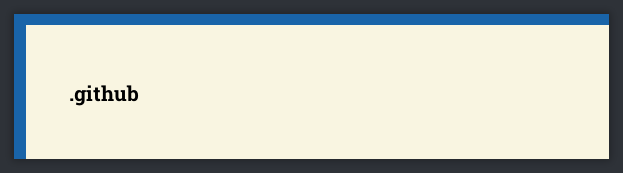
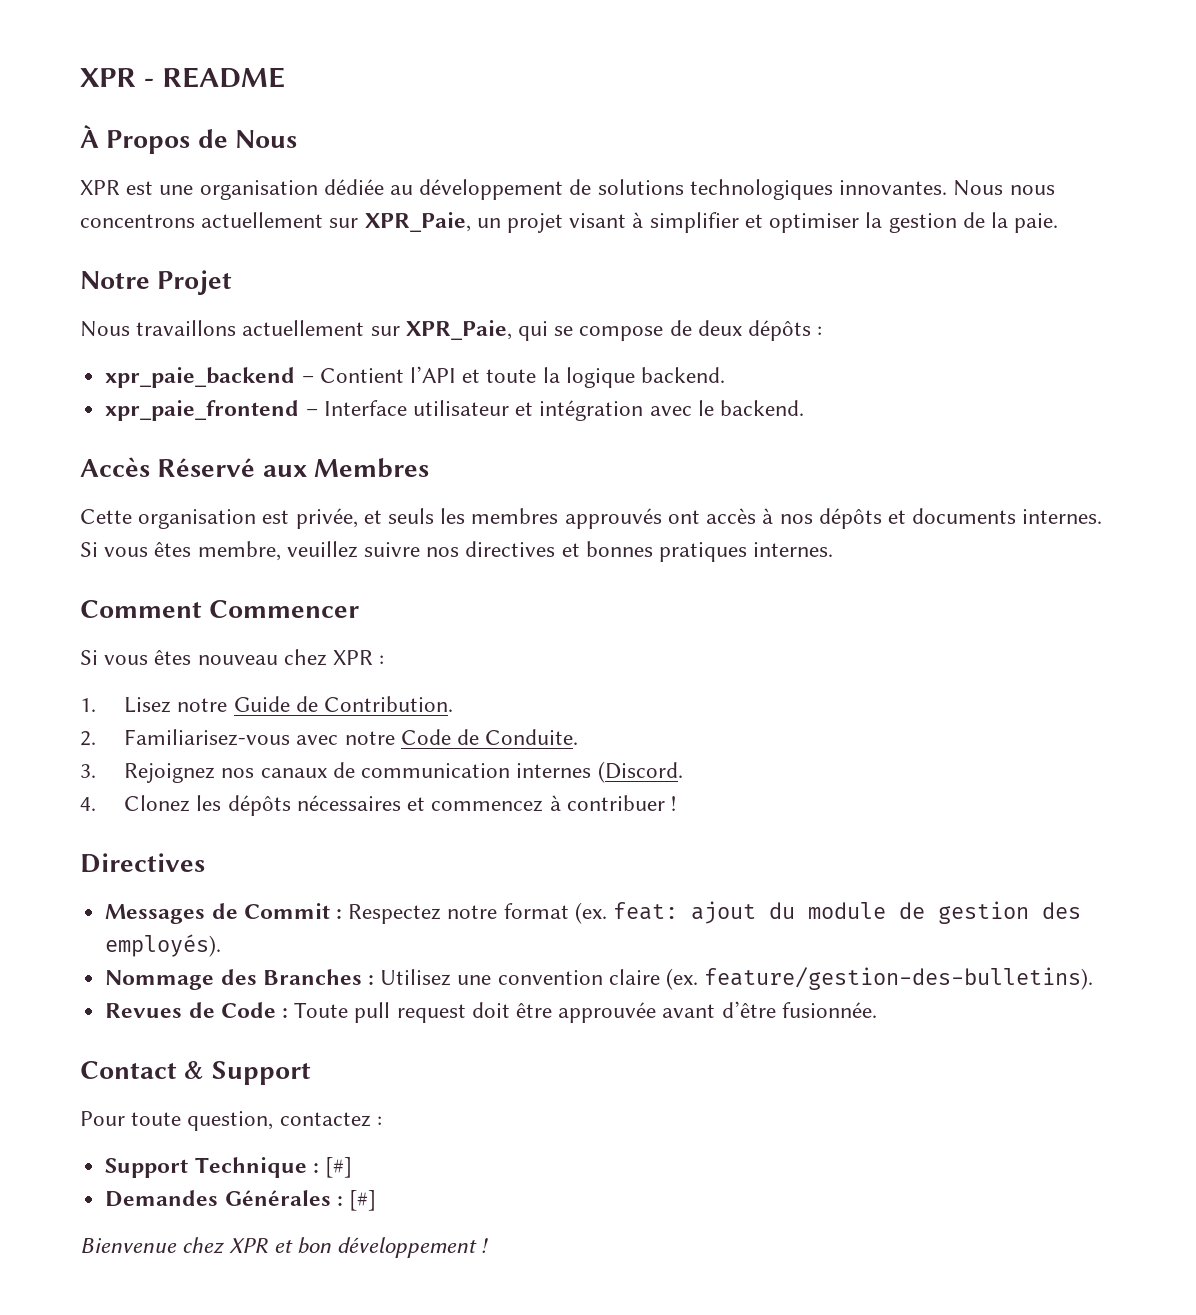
- .github
+ XPR - README
+ À Propos de Nous
+ XPR est une organisation dédiée au développement de solutions technologiques innovantes. Nous nous concentrons actuellement sur XPR_Paie, un projet visant à simplifier et optimiser la gestion de la paie.
+ Notre Projet
+ Nous travaillons actuellement sur XPR_Paie, qui se compose de deux dépôts :
+ xpr_paie_backend – Contient l’API et toute la logique backend.
+ xpr_paie_frontend – Interface utilisateur et intégration avec le backend.
+ Accès Réservé aux Membres
+ Cette organisation est privée, et seuls les membres approuvés ont accès à nos dépôts et documents internes. Si vous êtes membre, veuillez suivre nos directives et bonnes pratiques internes.
+ Comment Commencer
+ Si vous êtes nouveau chez XPR :
+ 1. Lisez notre Guide de Contribution.
+ 2. Familiarisez-vous avec notre Code de Conduite.
+ 3. Rejoignez nos canaux de communication internes (Discord.
+ 4. Clonez les dépôts nécessaires et commencez à contribuer !
+ Directives
+ Messages de Commit : Respectez notre format (ex. feat: ajout du module de gestion des employés).
+ Nommage des Branches : Utilisez une convention claire (ex. feature/gestion-des-bulletins).
+ Revues de Code : Toute pull request doit être approuvée avant d’être fusionnée.
+ Contact & Support
+ Pour toute question, contactez :
+ Support Technique : [#]
+ Demandes Générales : [#]
+ Bienvenue chez XPR et bon développement !

